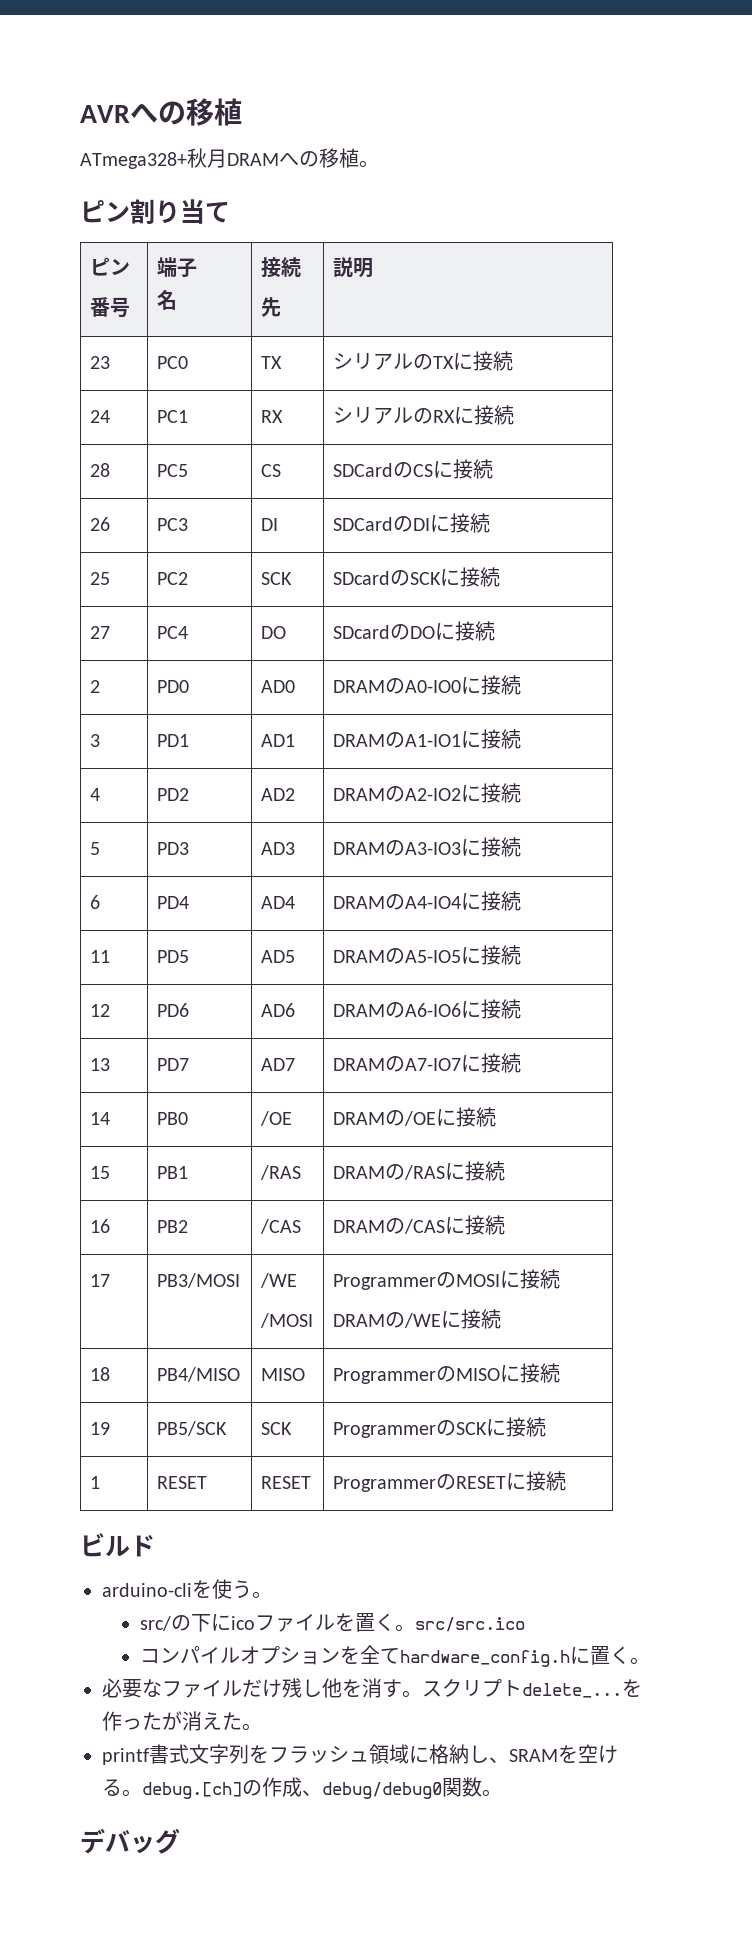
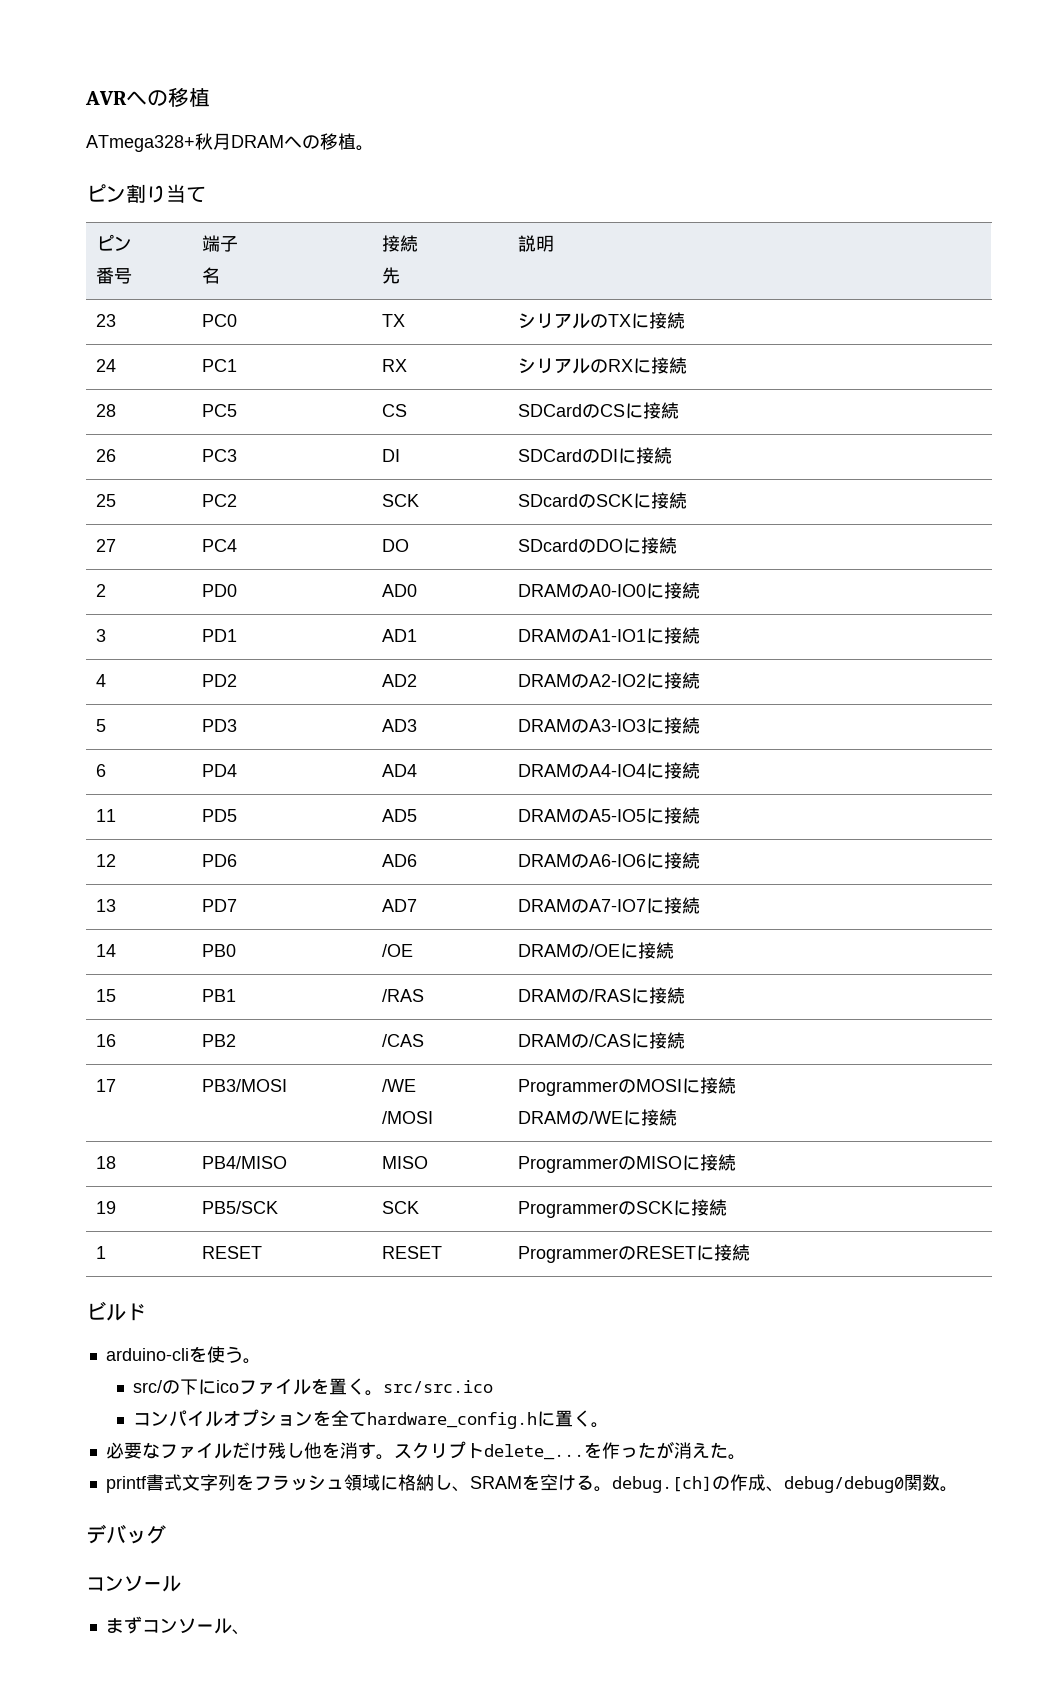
  デバッグ
+ コンソール
+ まずコンソール、

